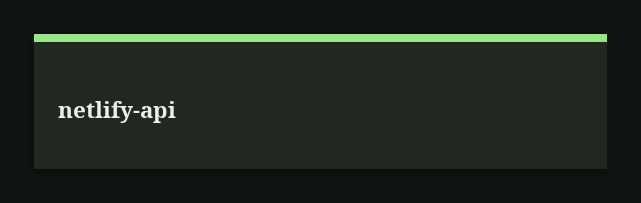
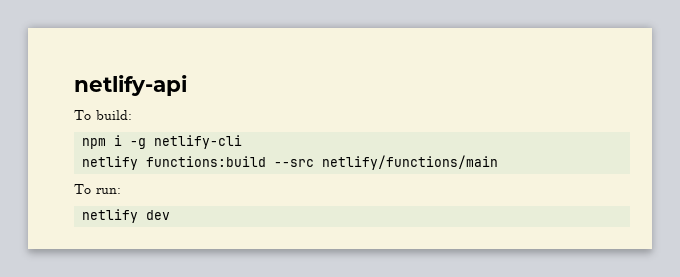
+ To build:
+ npm i -g netlify-cli
+ netlify functions:build --src netlify/functions/main
+ To run:
+ netlify dev

